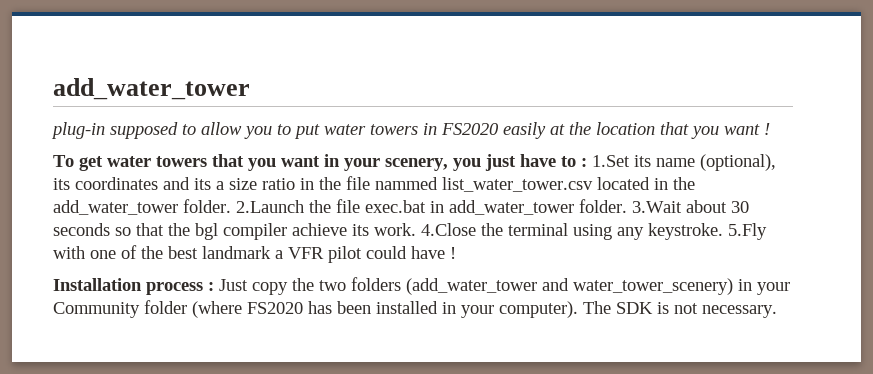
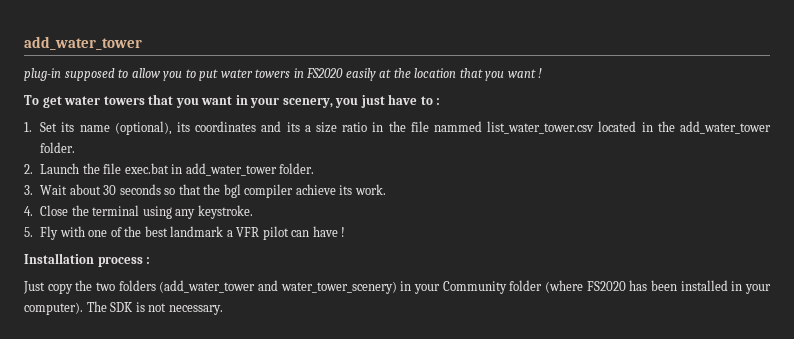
- To get water towers that you want in your scenery, you just have to : 1.Set its name (optional), its coordinates and its a size ratio in the file nammed list_water_tower.csv located in the add_water_tower folder. 2.Launch the file exec.bat in add_water_tower folder. 3.Wait about 30 seconds so that the bgl compiler achieve its work. 4.Close the terminal using any keystroke. 5.Fly with one of the best landmark a VFR pilot could have !
+ To get water towers that you want in your scenery, you just have to :
+ 1. Set its name (optional), its coordinates and its a size ratio in the file nammed list_water_tower.csv located in the add_water_tower folder.
+ 2. Launch the file exec.bat in add_water_tower folder.
+ 3. Wait about 30 seconds so that the bgl compiler achieve its work.
+ 4. Close the terminal using any keystroke.
+ 5. Fly with one of the best landmark a VFR pilot can have !
- Installation process : Just copy the two folders (add_water_tower and water_tower_scenery) in your Community folder (where FS2020 has been installed in your computer).
+ Installation process :
+ Just copy the two folders (add_water_tower and water_tower_scenery) in your Community folder (where FS2020 has been installed in your computer).

